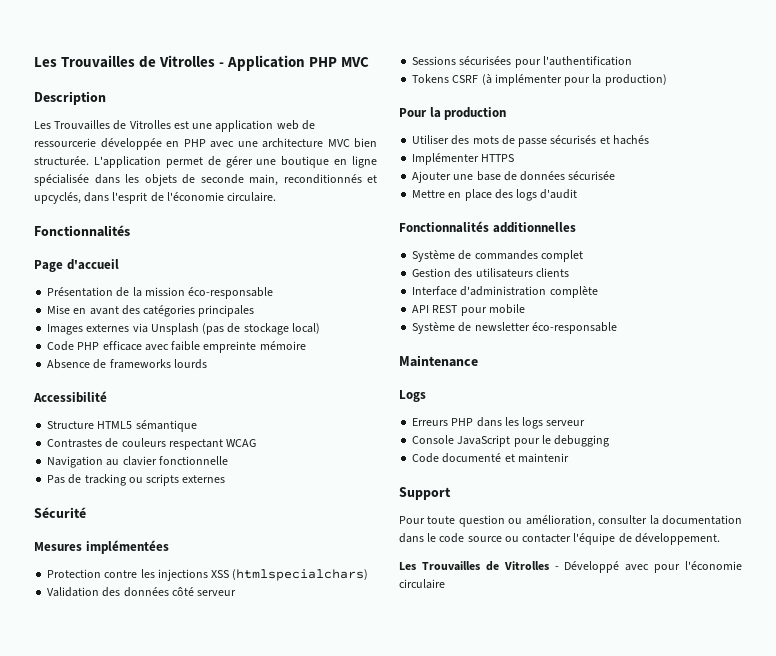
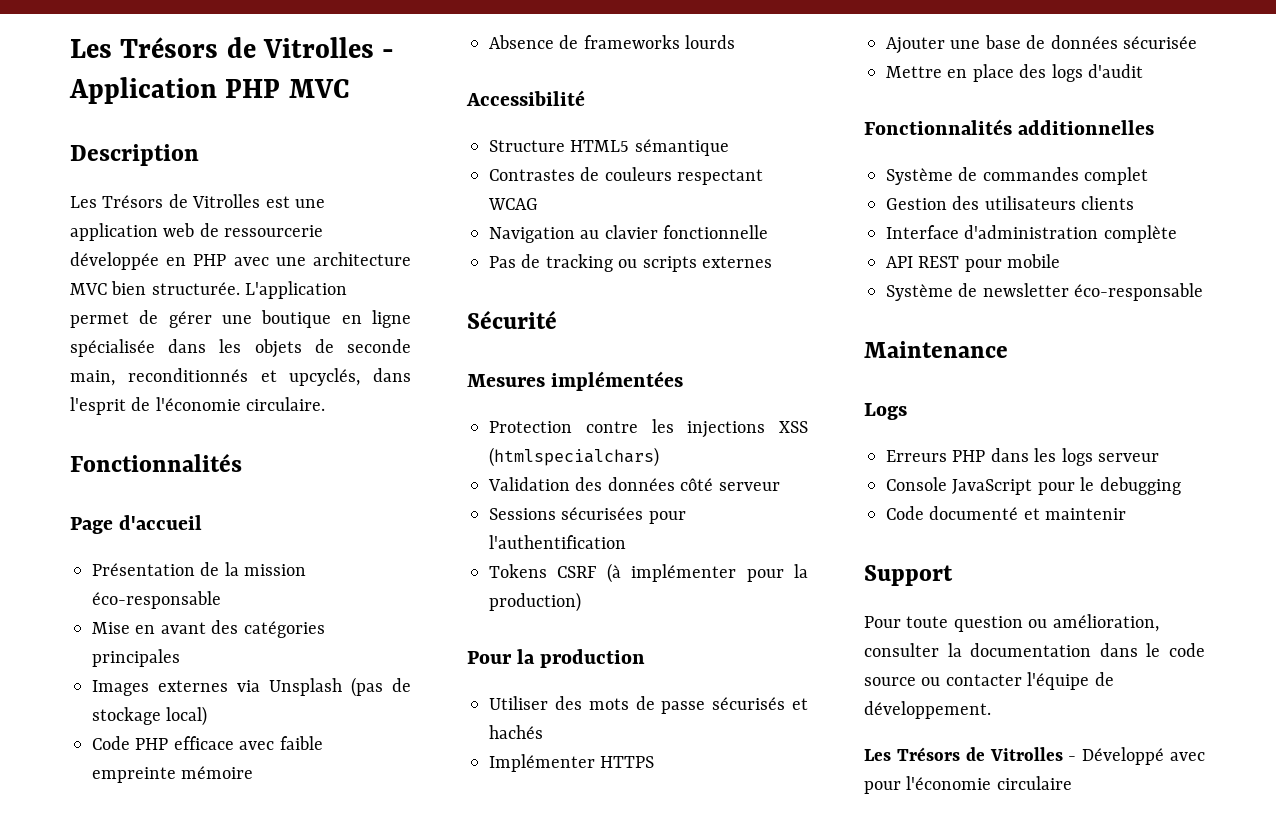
- Les Trouvailles de Vitrolles - Application PHP MVC
+ Les Trésors de Vitrolles - Application PHP MVC
- Les Trouvailles de Vitrolles est une application web de ressourcerie développée en PHP avec une architecture MVC bien structurée.
+ Les Trésors de Vitrolles est une application web de ressourcerie développée en PHP avec une architecture MVC bien structurée.
- Les Trouvailles de Vitrolles - Développé avec pour l'économie circulaire
+ Les Trésors de Vitrolles - Développé avec pour l'économie circulaire

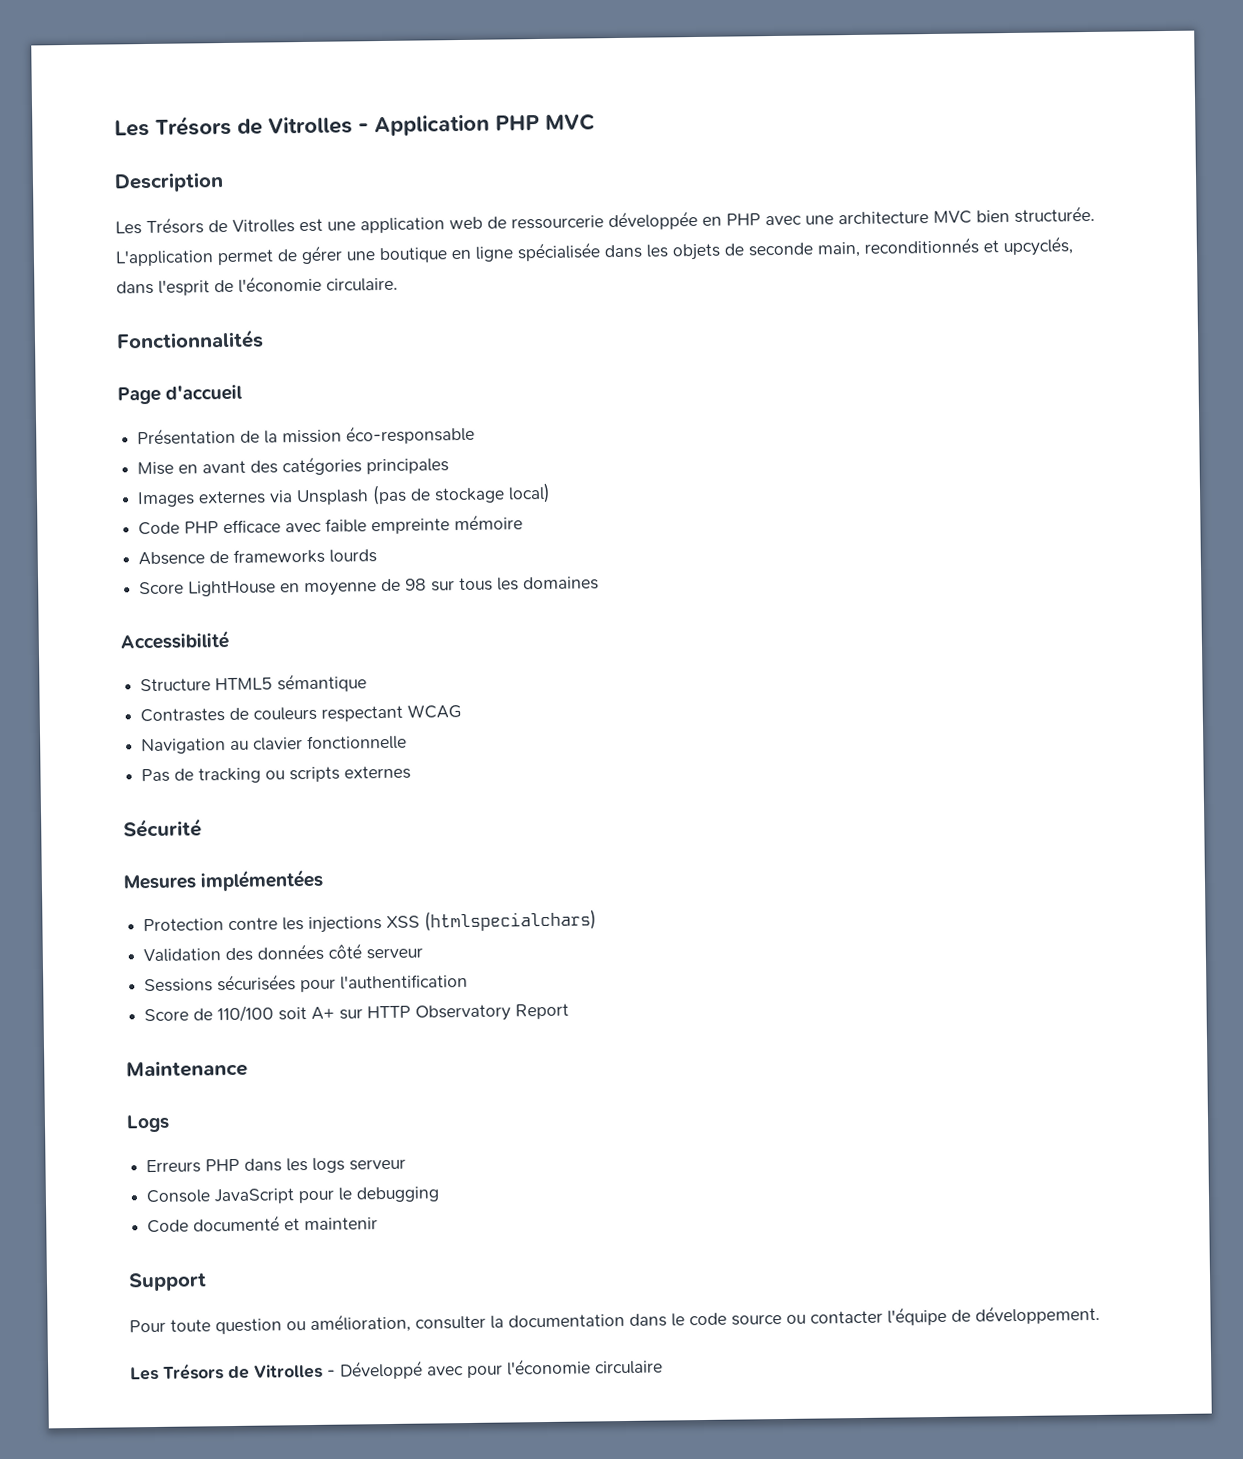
+ Score LightHouse en moyenne de 98 sur tous les domaines
- Tokens CSRF (à implémenter pour la production)
- Pour la production
- Utiliser des mots de passe sécurisés et hachés
- Implémenter HTTPS
- Ajouter une base de données sécurisée
- Mettre en place des logs d'audit
- Fonctionnalités additionnelles
- Système de commandes complet
- Gestion des utilisateurs clients
- Interface d'administration complète
- API REST pour mobile
- Système de newsletter éco-responsable
+ Score de 110/100 soit A+ sur HTTP Observatory Report

